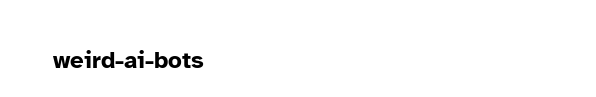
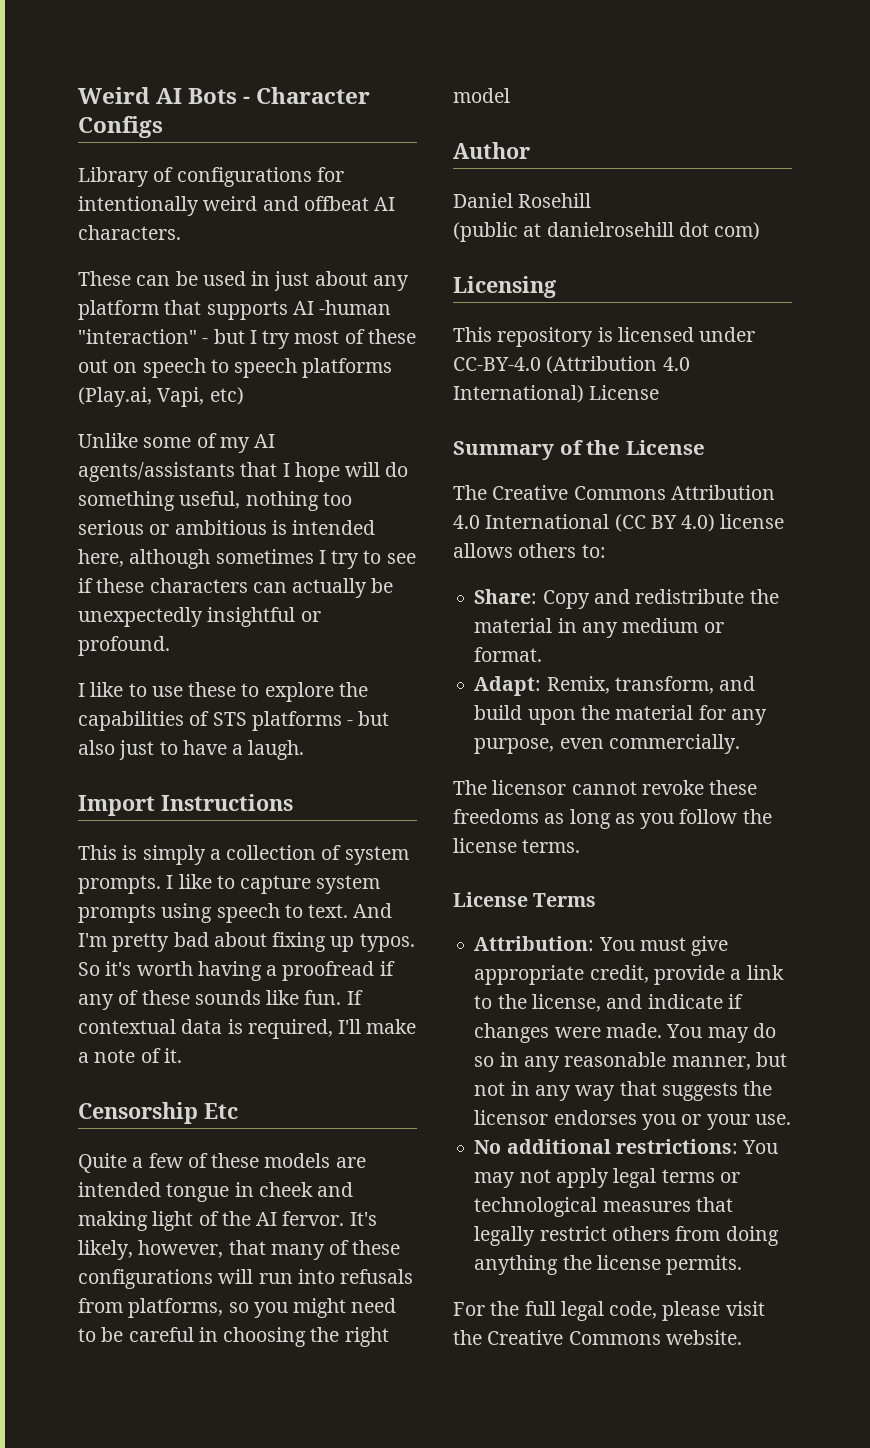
- weird-ai-bots
+ Weird AI Bots - Character Configs
+ Library of configurations for intentionally weird and offbeat AI characters.
+ These can be used in just about any platform that supports AI -human "interaction" - but I try most of these out on speech to speech platforms (Play.ai, Vapi, etc)
+ Unlike some of my AI agents/assistants that I hope will do something useful, nothing too serious or ambitious is intended here, although sometimes I try to see if these characters can actually be unexpectedly insightful or profound.
+ I like to use these to explore the capabilities of STS platforms - but also just to have a laugh.
+ Import Instructions
+ This is simply a collection of system prompts. I like to capture system prompts using speech to text. And I'm pretty bad about fixing up typos. So it's worth having a proofread if any of these sounds like fun. If contextual data is required, I'll make a note of it.
+ Censorship Etc
+ Quite a few of these models are intended tongue in cheek and making light of the AI fervor. It's likely, however, that many of these configurations will run into refusals from platforms, so you might need to be careful in choosing the right model
+ Author
+ Daniel Rosehill
+ (public at danielrosehill dot com)
+ Licensing
+ This repository is licensed under CC-BY-4.0 (Attribution 4.0 International) License
+ Summary of the License
+ The Creative Commons Attribution 4.0 International (CC BY 4.0) license allows others to:
+ Share: Copy and redistribute the material in any medium or format.
+ Adapt: Remix, transform, and build upon the material for any purpose, even commercially.
+ The licensor cannot revoke these freedoms as long as you follow the license terms.
+ License Terms
+ Attribution: You must give appropriate credit, provide a link to the license, and indicate if changes were made. You may do so in any reasonable manner, but not in any way that suggests the licensor endorses you or your use.
+ No additional restrictions: You may not apply legal terms or technological measures that legally restrict others from doing anything the license permits.
+ For the full legal code, please visit the Creative Commons website.

